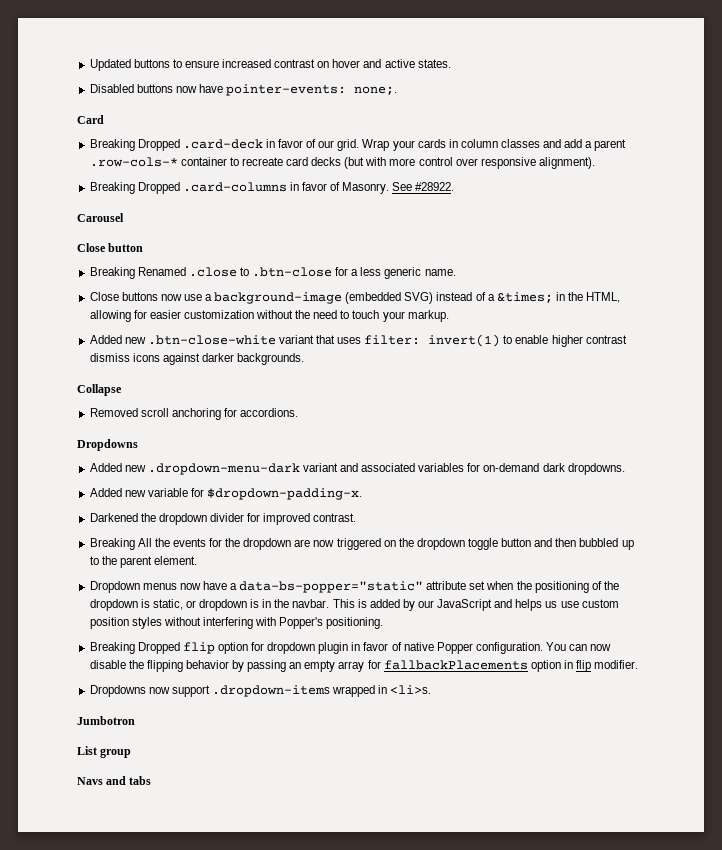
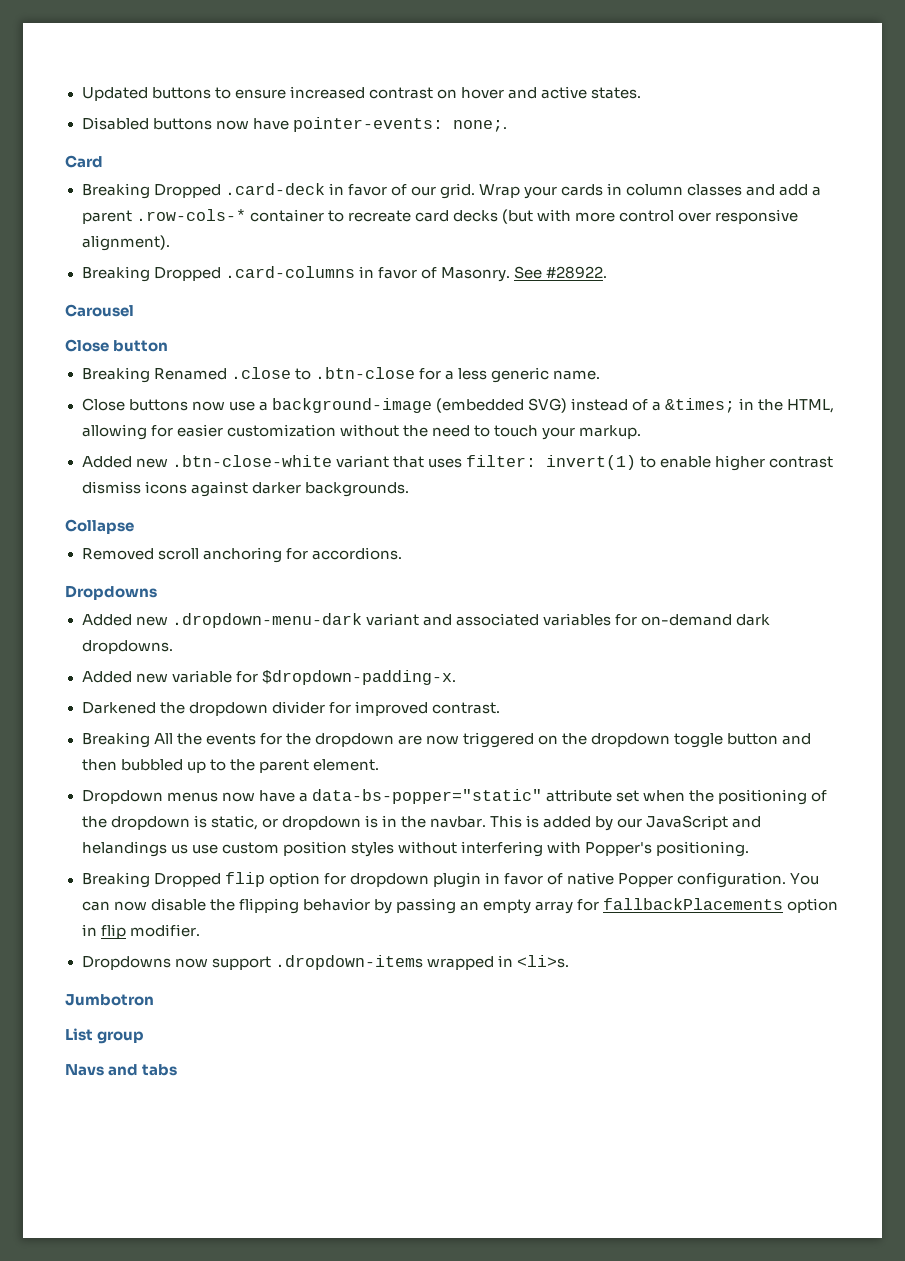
- This is added by our JavaScript and helps us use custom position styles without interfering with Popper's positioning.
+ This is added by our JavaScript and helandings us use custom position styles without interfering with Popper's positioning.

